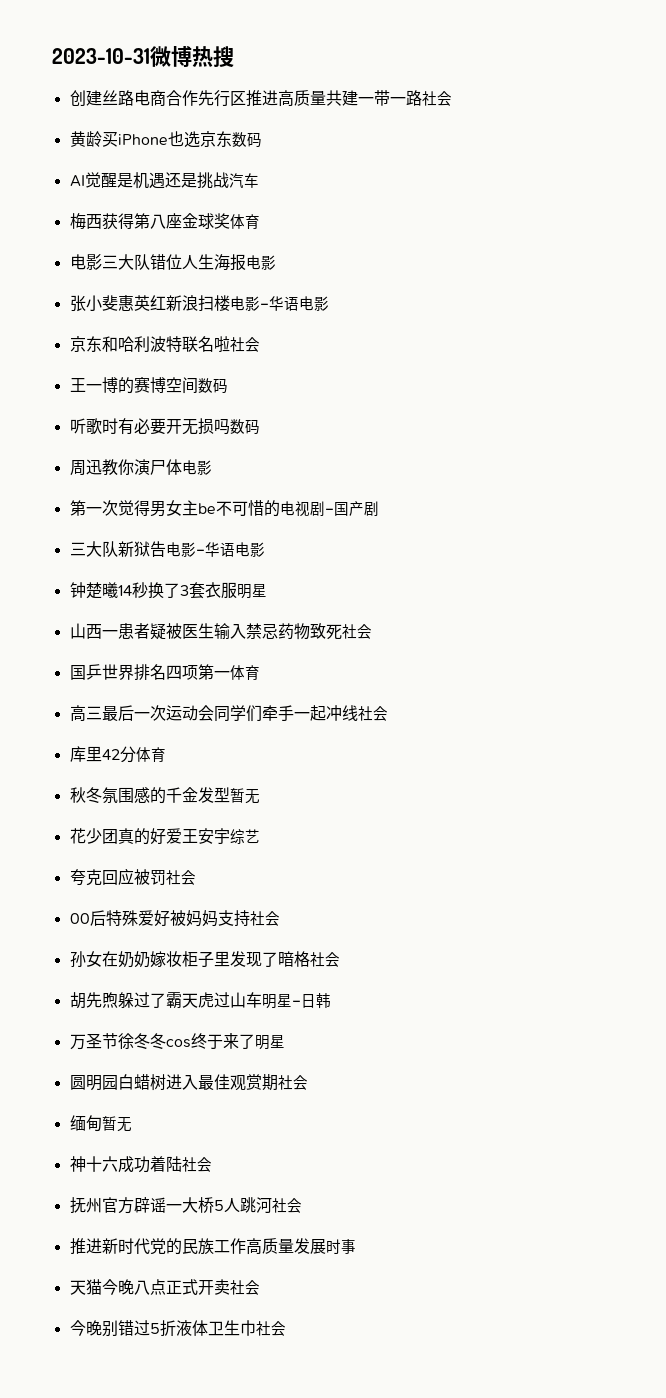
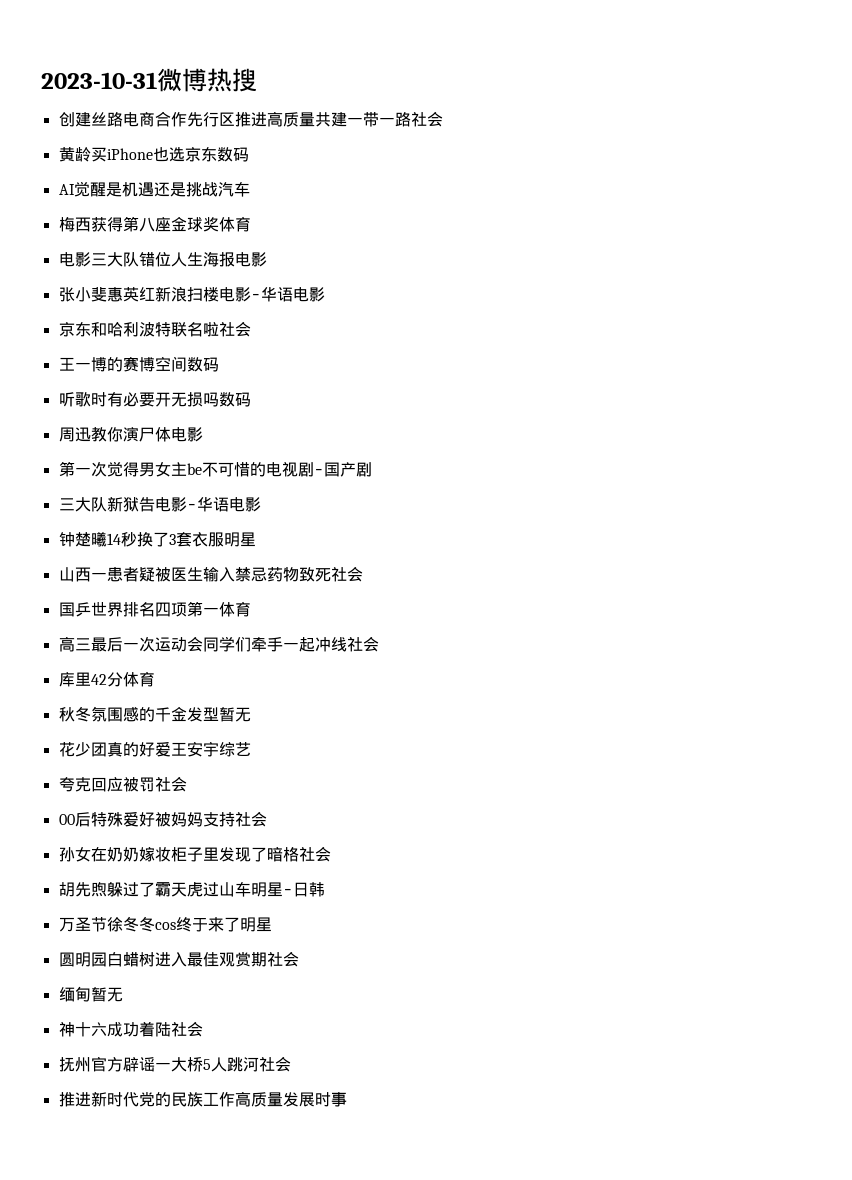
- 天猫今晚八点正式开卖社会
- 今晚别错过5折液体卫生巾社会

